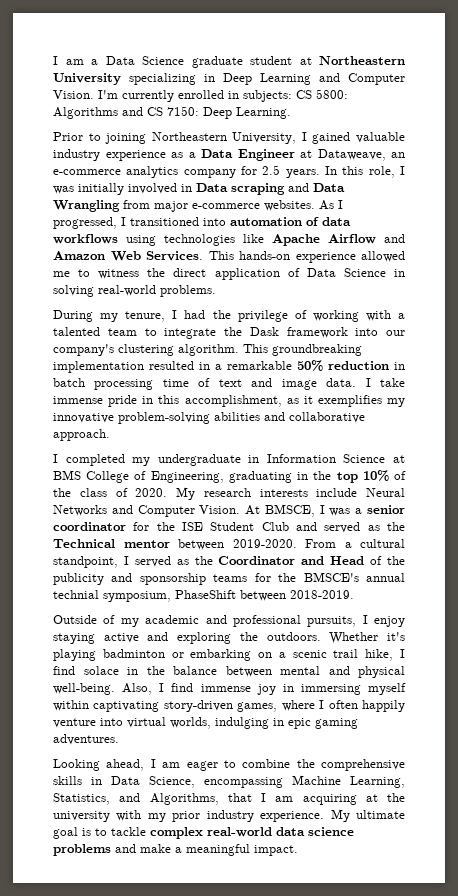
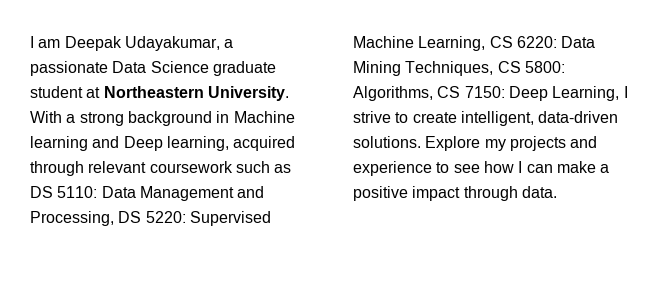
- I am a Data Science graduate student at Northeastern University specializing in Deep Learning and Computer Vision. I'm currently enrolled in subjects: CS 5800: Algorithms and CS 7150: Deep Learning.
- Prior to joining Northeastern University, I gained valuable industry experience as a Data Engineer at Dataweave, an e-commerce analytics company for 2.5 years. In this role, I was initially involved in Data scraping and Data Wrangling from major e-commerce websites. As I progressed, I transitioned into automation of data workflows using technologies like Apache Airflow and Amazon Web Services. This hands-on experience allowed me to witness the direct application of Data Science in solving real-world problems.
- During my tenure, I had the privilege of working with a talented team to integrate the Dask framework into our company's clustering algorithm. This groundbreaking implementation resulted in a remarkable 50% reduction in batch processing time of text and image data. I take immense pride in this accomplishment, as it exemplifies my innovative problem-solving abilities and collaborative approach.
- I completed my undergraduate in Information Science at BMS College of Engineering, graduating in the top 10% of the class of 2020. My research interests include Neural Networks and Computer Vision. At BMSCE, I was a senior coordinator for the ISE Student Club and served as the Technical mentor between 2019-2020. From a cultural standpoint, I served as the Coordinator and Head of the publicity and sponsorship teams for the BMSCE's annual technial symposium, PhaseShift between 2018-2019.
- Outside of my academic and professional pursuits, I enjoy staying active and exploring the outdoors. Whether it's playing badminton or embarking on a scenic trail hike, I find solace in the balance between mental and physical well-being. Also, I find immense joy in immersing myself within captivating story-driven games, where I often happily venture into virtual worlds, indulging in epic gaming adventures.
- Looking ahead, I am eager to combine the comprehensive skills in Data Science, encompassing Machine Learning, Statistics, and Algorithms, that I am acquiring at the university with my prior industry experience. My ultimate goal is to tackle complex real-world data science problems and make a meaningful impact.
+ I am Deepak Udayakumar, a passionate Data Science graduate student at Northeastern University. With a strong background in Machine learning and Deep learning, acquired through relevant coursework such as DS 5110: Data Management and Processing, DS 5220: Supervised Machine Learning, CS 6220: Data Mining Techniques, CS 5800: Algorithms, CS 7150: Deep Learning, I strive to create intelligent, data-driven solutions. Explore my projects and experience to see how I can make a positive impact through data.

